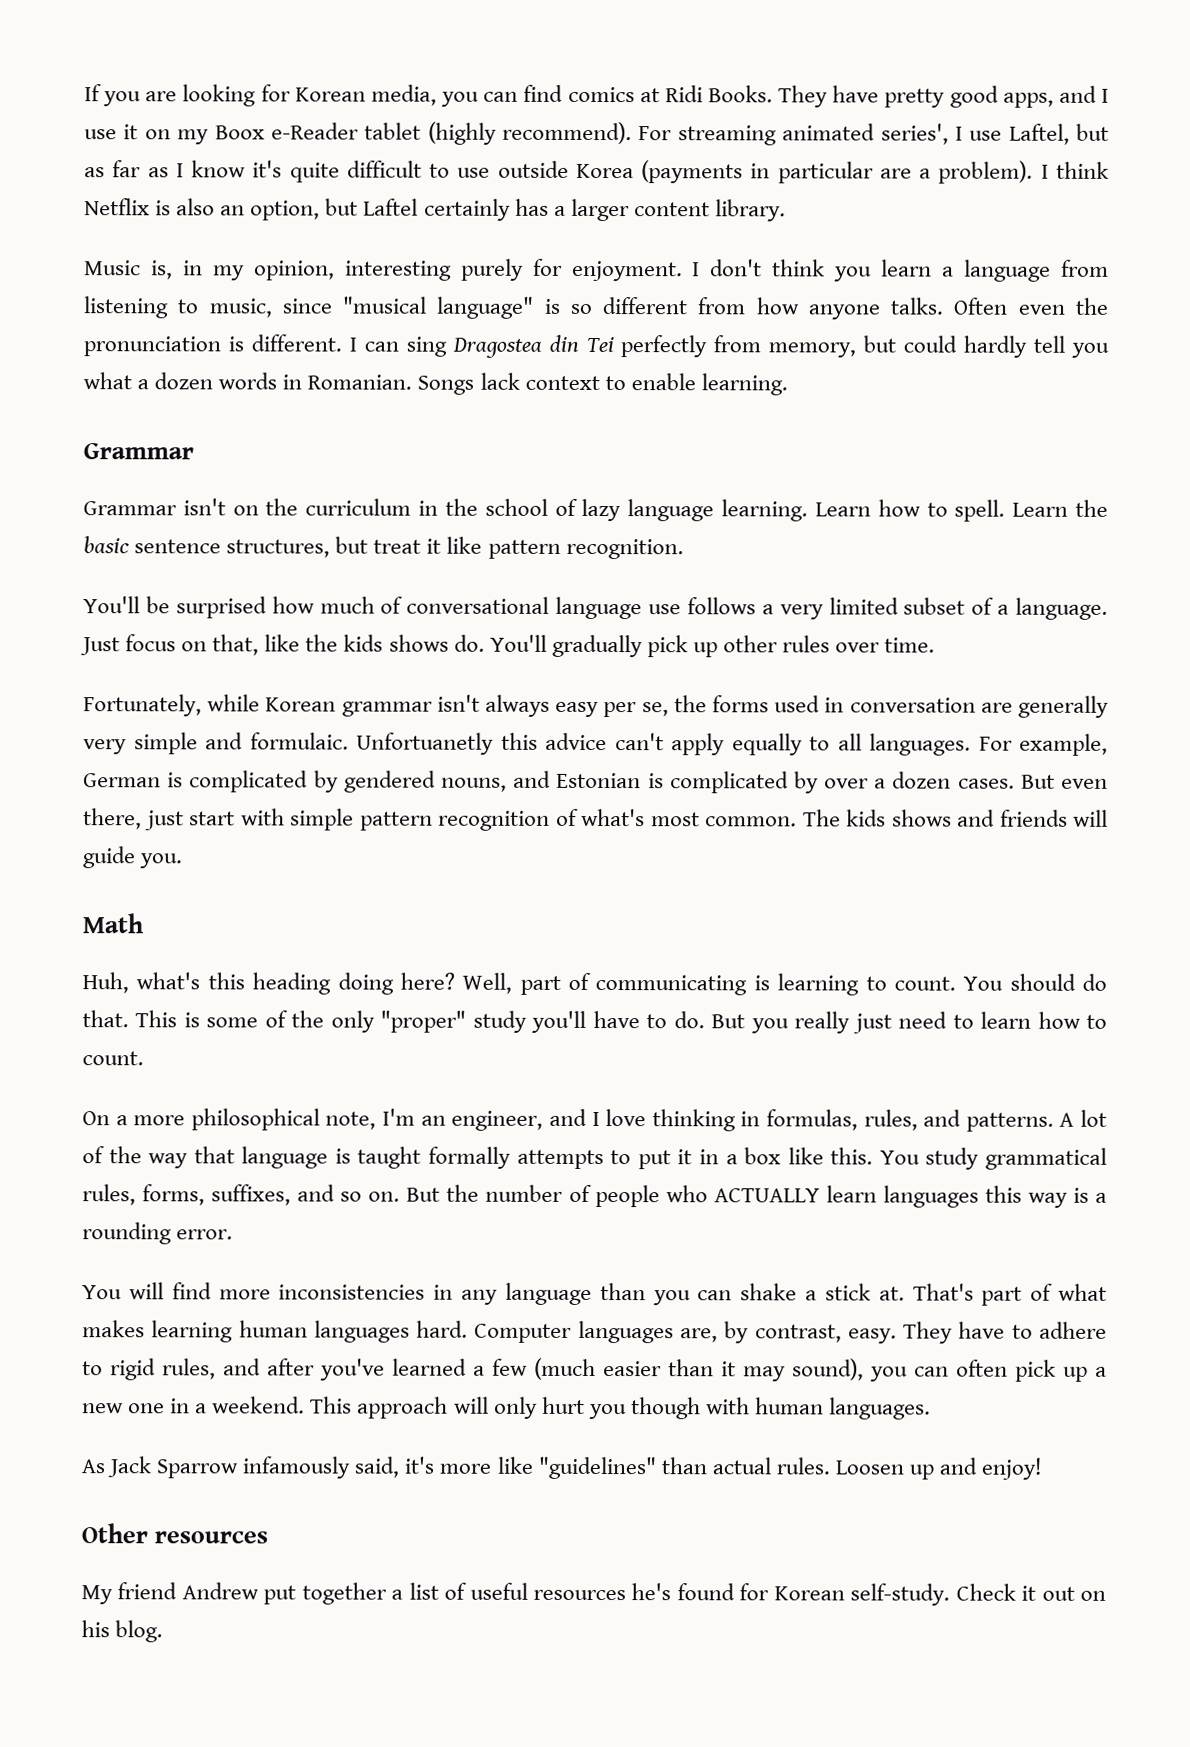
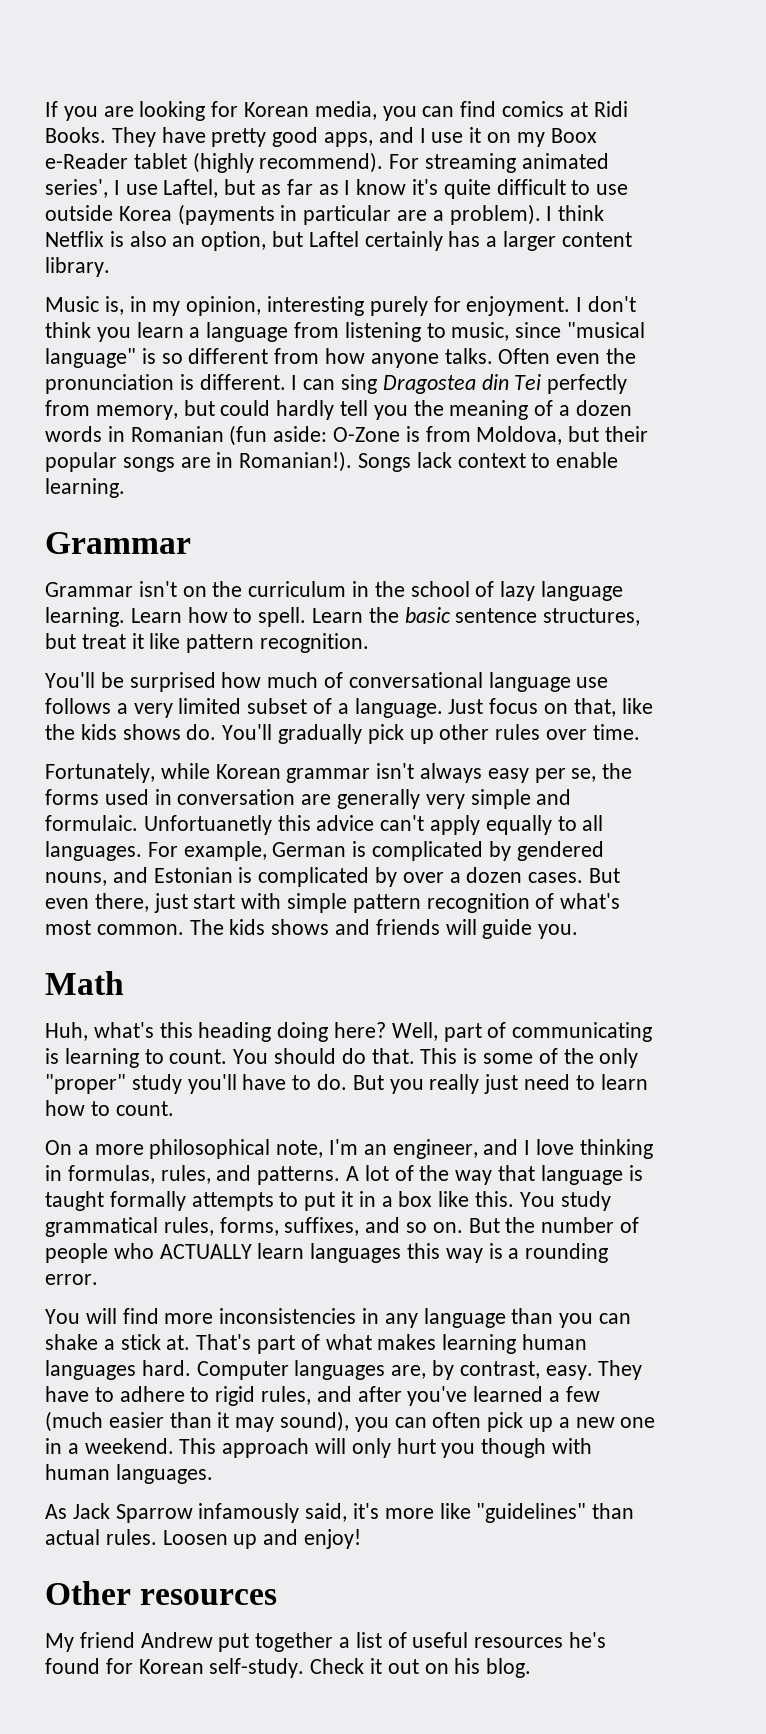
- I can sing Dragostea din Tei perfectly from memory, but could hardly tell you what a dozen words in Romanian.
+ I can sing Dragostea din Tei perfectly from memory, but could hardly tell you the meaning of a dozen words in Romanian (fun aside: O-Zone is from Moldova, but their popular songs are in Romanian!).

